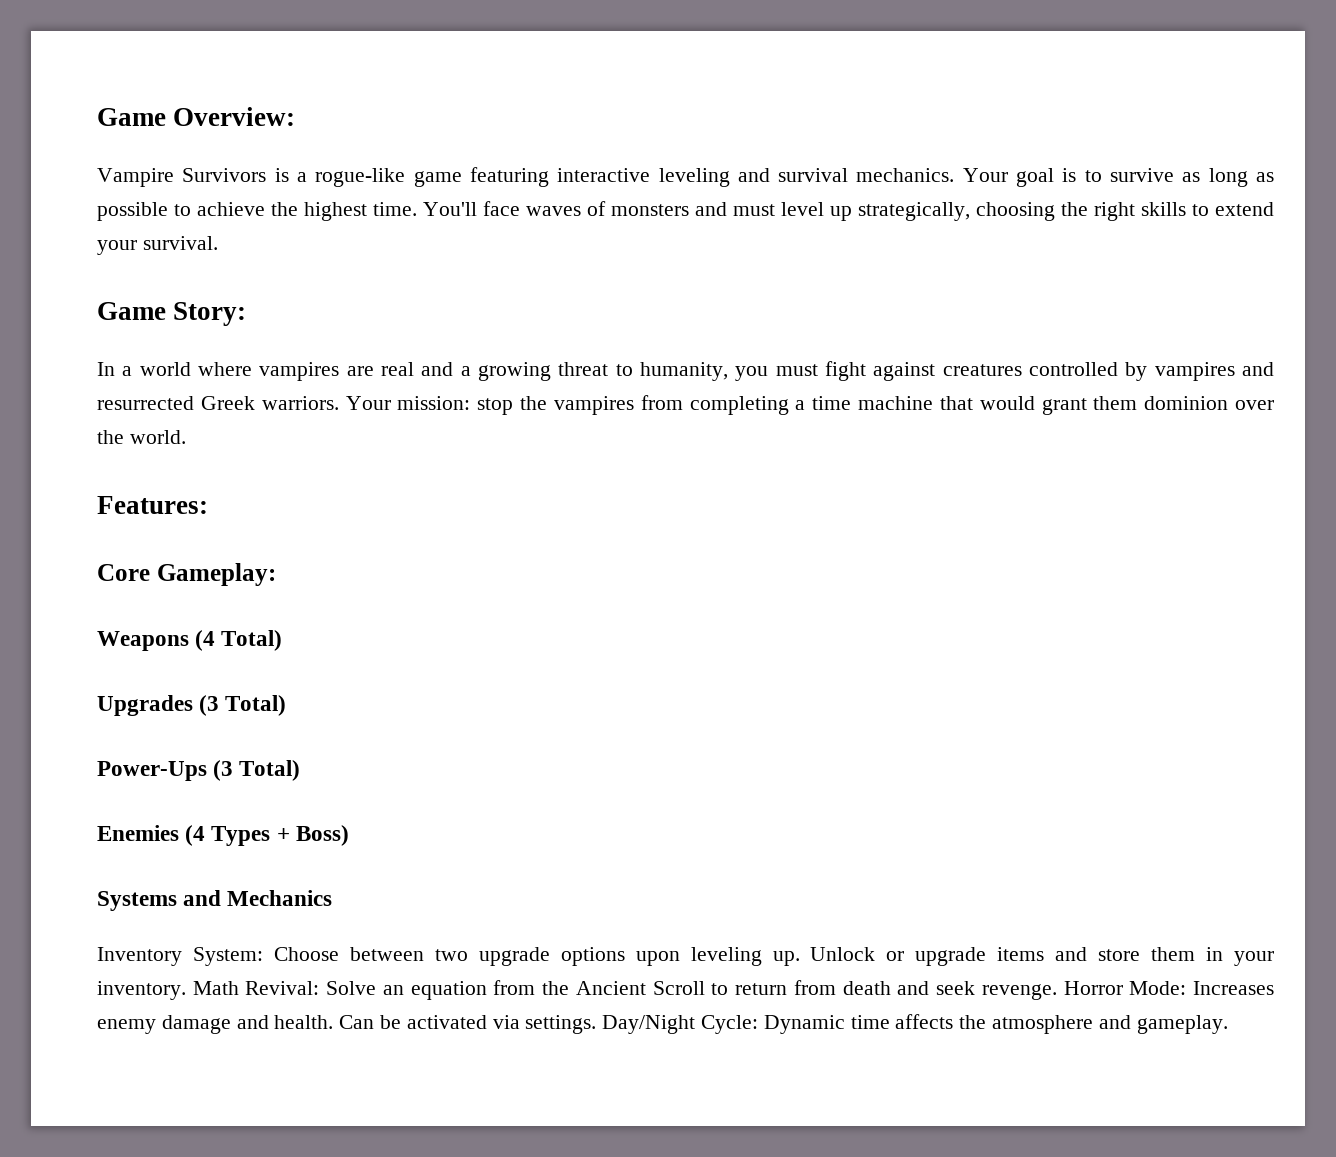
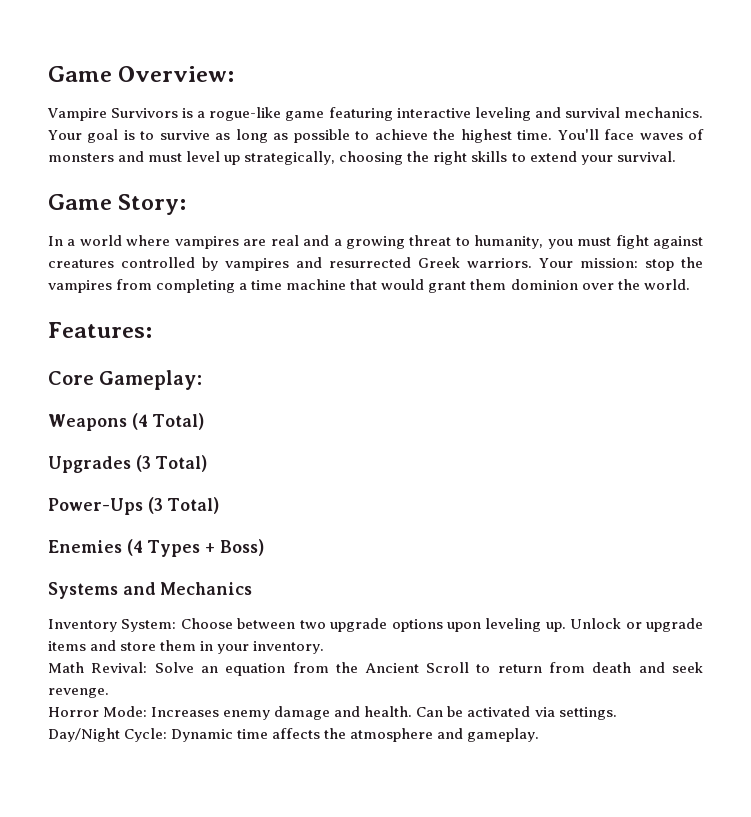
- Unlock or upgrade items and store them in your inventory. Math Revival: Solve an equation from the Ancient Scroll to return from death and seek revenge. Horror Mode: Increases enemy damage and health.
+ Unlock or upgrade items and store them in your inventory.
+ Math Revival: Solve an equation from the Ancient Scroll to return from death and seek revenge.
+ Horror Mode: Increases enemy damage and health.
- Can be activated via settings. Day/Night Cycle: Dynamic time affects the atmosphere and gameplay.
+ Can be activated via settings.
+ Day/Night Cycle: Dynamic time affects the atmosphere and gameplay.

